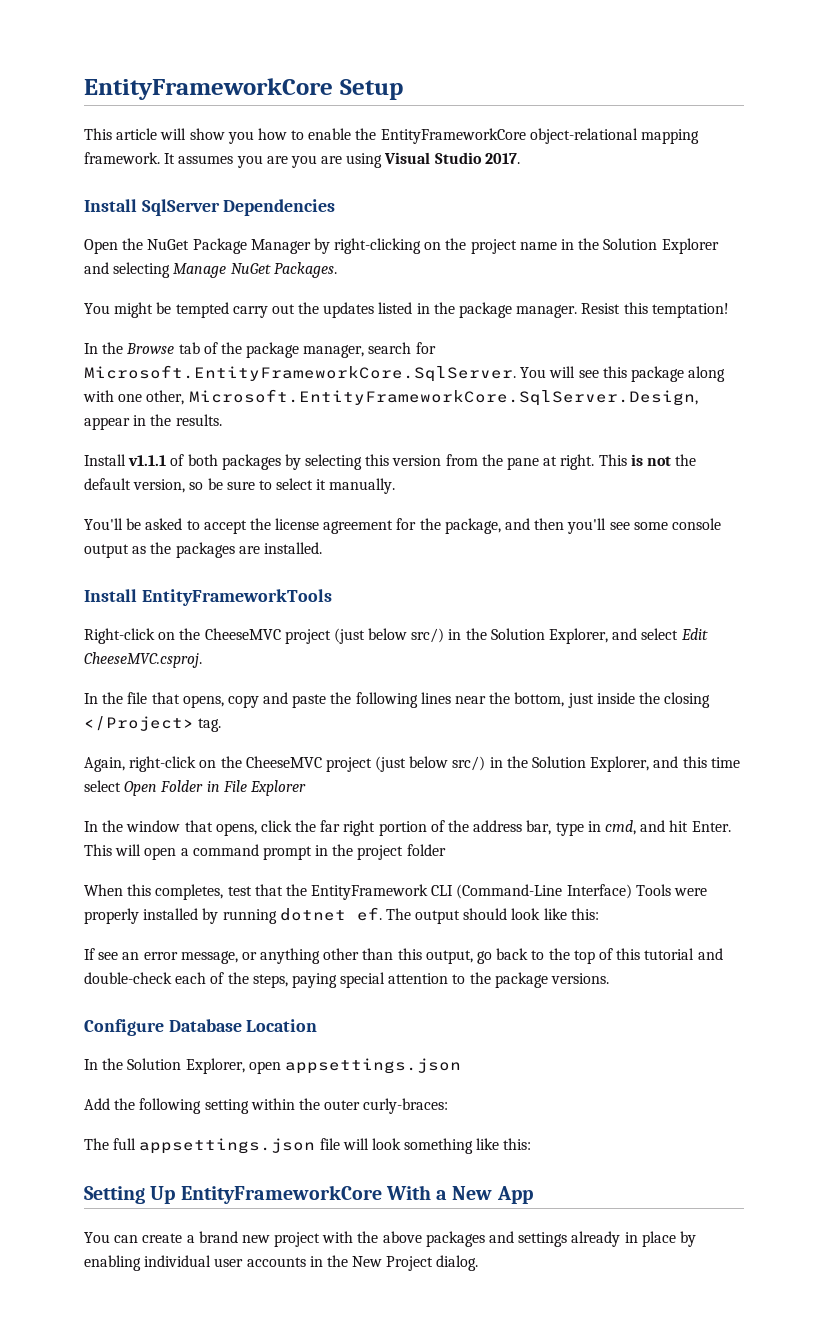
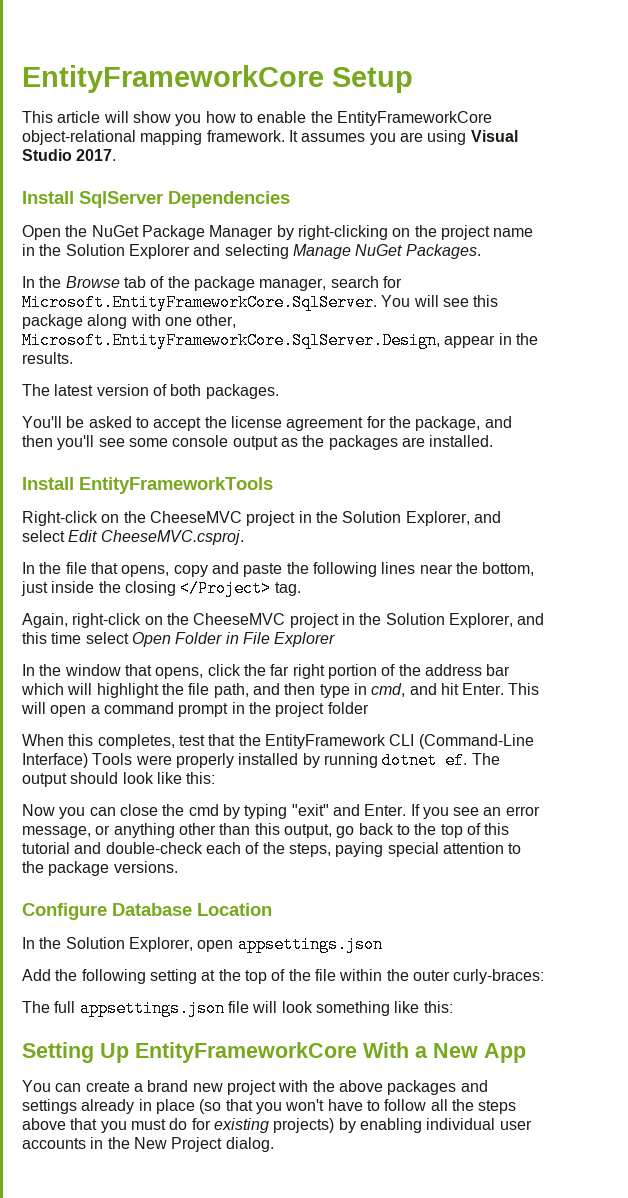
- It assumes you are you are using Visual Studio 2017.
+ It assumes you are using Visual Studio 2017.
- You might be tempted carry out the updates listed in the package manager. Resist this temptation!
- Install v1.1.1 of both packages by selecting this version from the pane at right. This is not the default version, so be sure to select it manually.
+ The latest version of both packages.
- Right-click on the CheeseMVC project (just below src/) in the Solution Explorer, and select Edit CheeseMVC.csproj.
+ Right-click on the CheeseMVC project in the Solution Explorer, and select Edit CheeseMVC.csproj.
- Again, right-click on the CheeseMVC project (just below src/) in the Solution Explorer, and this time select Open Folder in File Explorer
+ Again, right-click on the CheeseMVC project in the Solution Explorer, and this time select Open Folder in File Explorer
- In the window that opens, click the far right portion of the address bar, type in cmd, and hit Enter.
+ In the window that opens, click the far right portion of the address bar which will highlight the file path, and then type in cmd, and hit Enter.
- If see an error message, or anything other than this output, go back to the top of this tutorial and double-check each of the steps, paying special attention to the package versions.
+ Now you can close the cmd by typing "exit" and Enter. If you see an error message, or anything other than this output, go back to the top of this tutorial and double-check each of the steps, paying special attention to the package versions.
- Add the following setting within the outer curly-braces:
+ Add the following setting at the top of the file within the outer curly-braces:
- You can create a brand new project with the above packages and settings already in place by enabling individual user accounts in the New Project dialog.
+ You can create a brand new project with the above packages and settings already in place (so that you won't have to follow all the steps above that you must do for existing projects) by enabling individual user accounts in the New Project dialog.

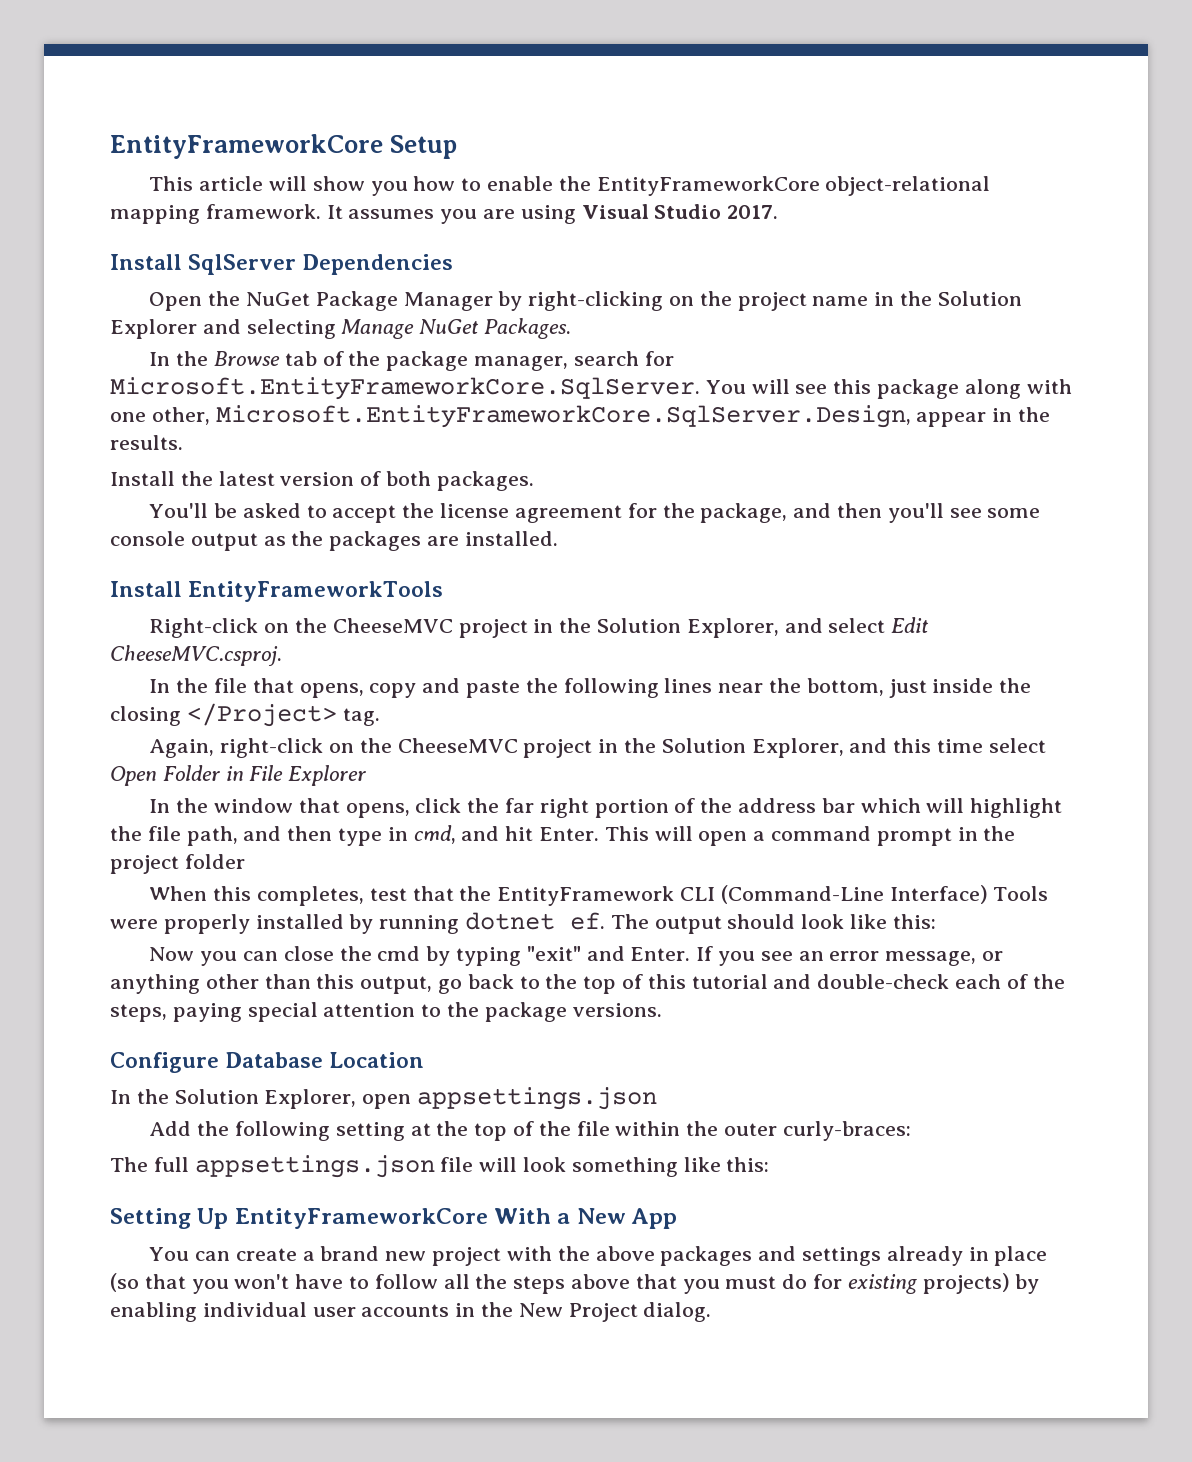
- The latest version of both packages.
+ Install the latest version of both packages.

